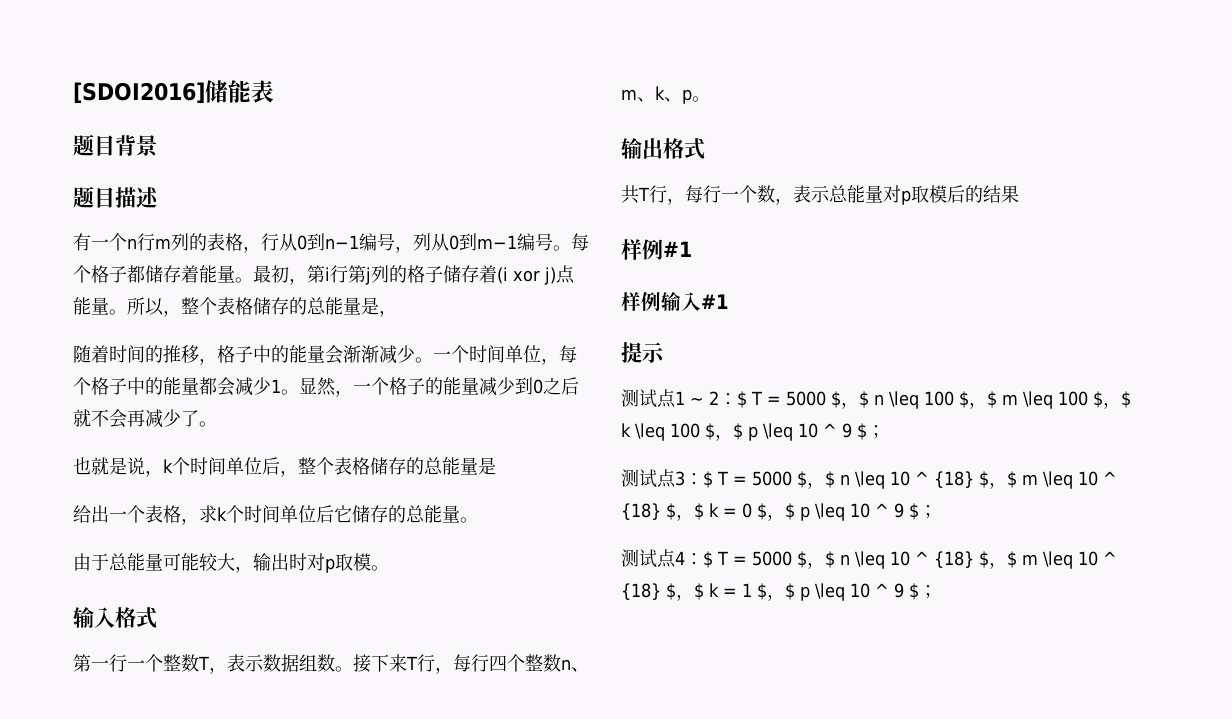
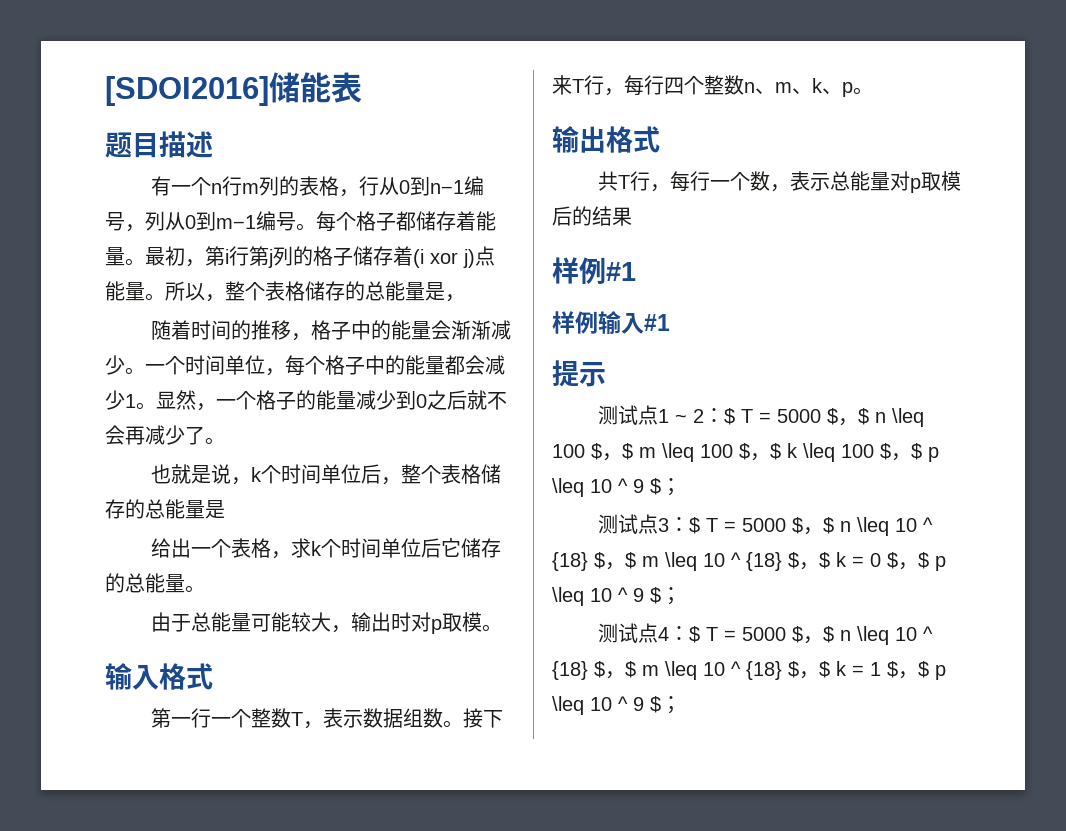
- 题目背景

